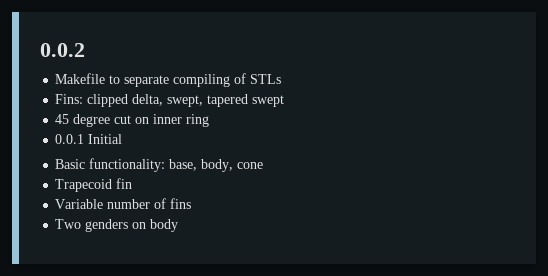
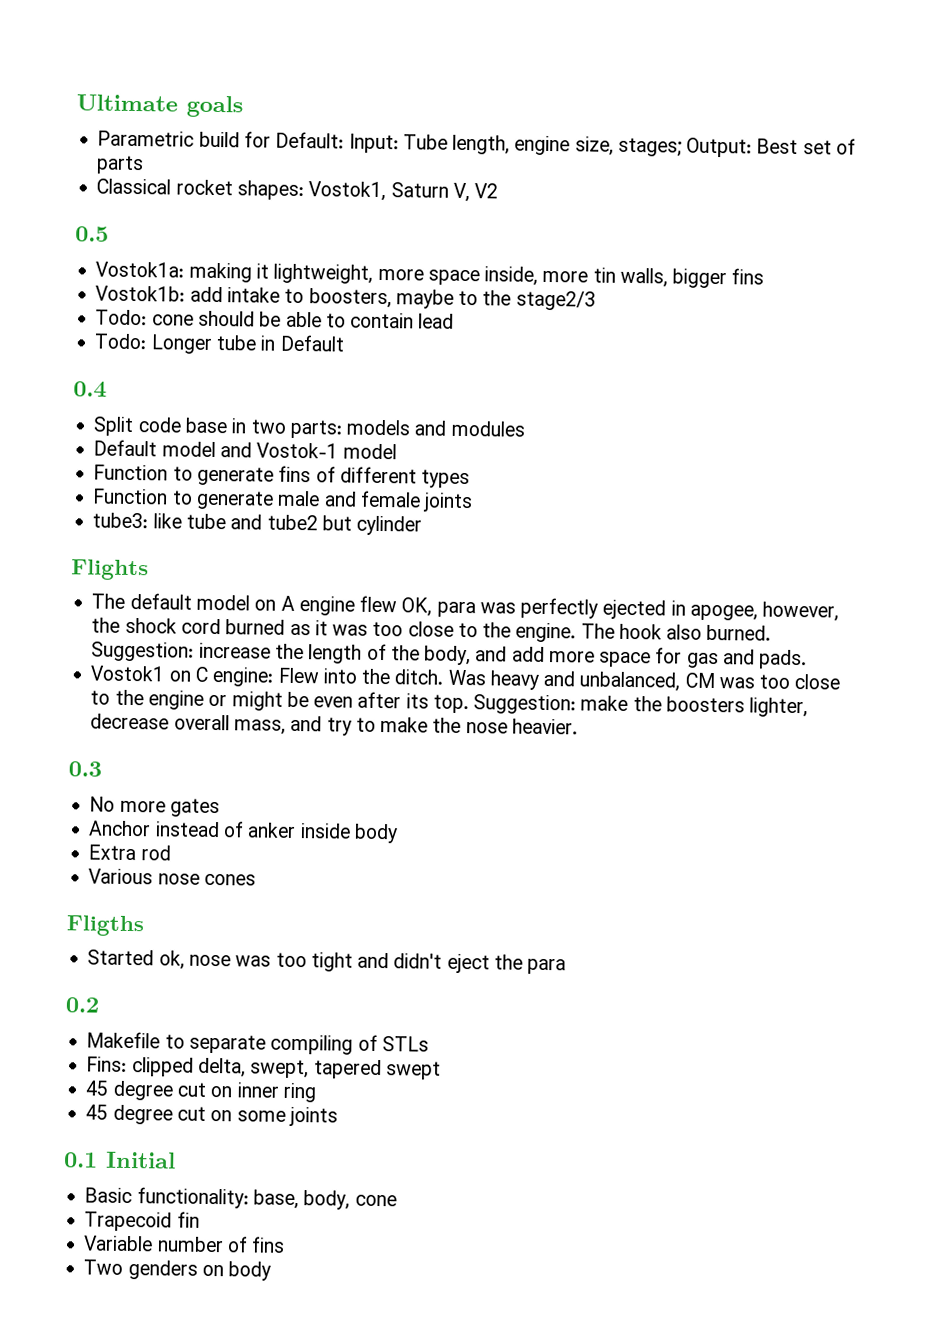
- 0.0.2
+ Ultimate goals
+ Parametric build for Default: Input: Tube length, engine size, stages; Output: Best set of parts
+ Classical rocket shapes: Vostok1, Saturn V, V2
+ 0.5
+ Vostok1a: making it lightweight, more space inside, more tin walls, bigger fins
+ Vostok1b: add intake to boosters, maybe to the stage2/3
+ Todo: cone should be able to contain lead
+ Todo: Longer tube in Default
+ 0.4
+ Split code base in two parts: models and modules
+ Default model and Vostok-1 model
+ Function to generate fins of different types
+ Function to generate male and female joints
+ tube3: like tube and tube2 but cylinder
+ Flights
+ The default model on A engine flew OK, para was perfectly ejected in apogee, however, the shock cord burned as it was too close to the engine. The hook also burned. Suggestion: increase the length of the body, and add more space for gas and pads.
+ Vostok1 on C engine: Flew into the ditch. Was heavy and unbalanced, CM was too close to the engine or might be even after its top. Suggestion: make the boosters lighter, decrease overall mass, and try to make the nose heavier.
+ 0.3
+ No more gates
+ Anchor instead of anker inside body
+ Extra rod
+ Various nose cones
+ Fligths
+ Started ok, nose was too tight and didn't eject the para
+ 0.2
- 0.0.1 Initial
+ 45 degree cut on some joints
+ 0.1 Initial

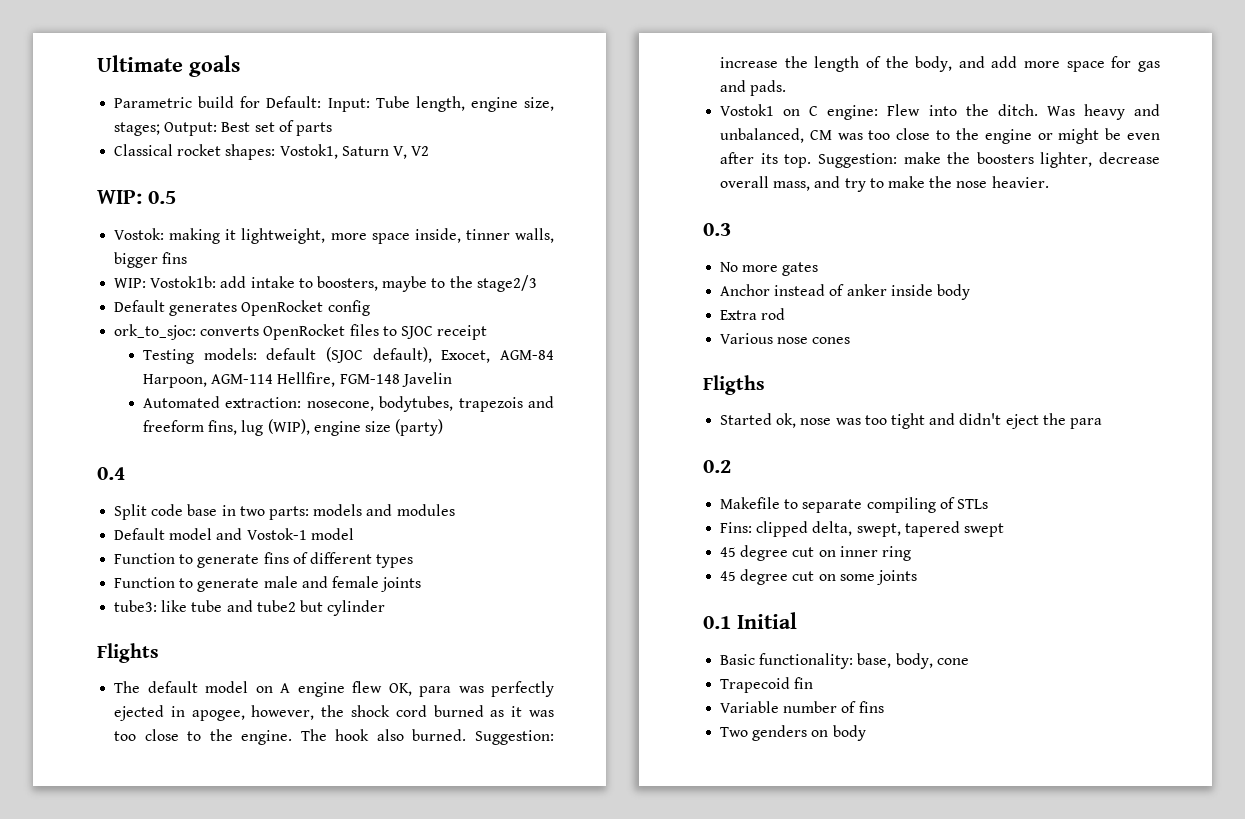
- 0.5
+ WIP: 0.5
- Vostok1a: making it lightweight, more space inside, more tin walls, bigger fins
+ Vostok: making it lightweight, more space inside, tinner walls, bigger fins
- Vostok1b: add intake to boosters, maybe to the stage2/3
+ WIP: Vostok1b: add intake to boosters, maybe to the stage2/3
- Todo: cone should be able to contain lead
- Todo: Longer tube in Default
+ Default generates OpenRocket config
+ ork_to_sjoc: converts OpenRocket files to SJOC receipt
+ Testing models: default (SJOC default), Exocet, AGM-84 Harpoon, AGM-114 Hellfire, FGM-148 Javelin
+ Automated extraction: nosecone, bodytubes, trapezois and freeform fins, lug (WIP), engine size (party)

